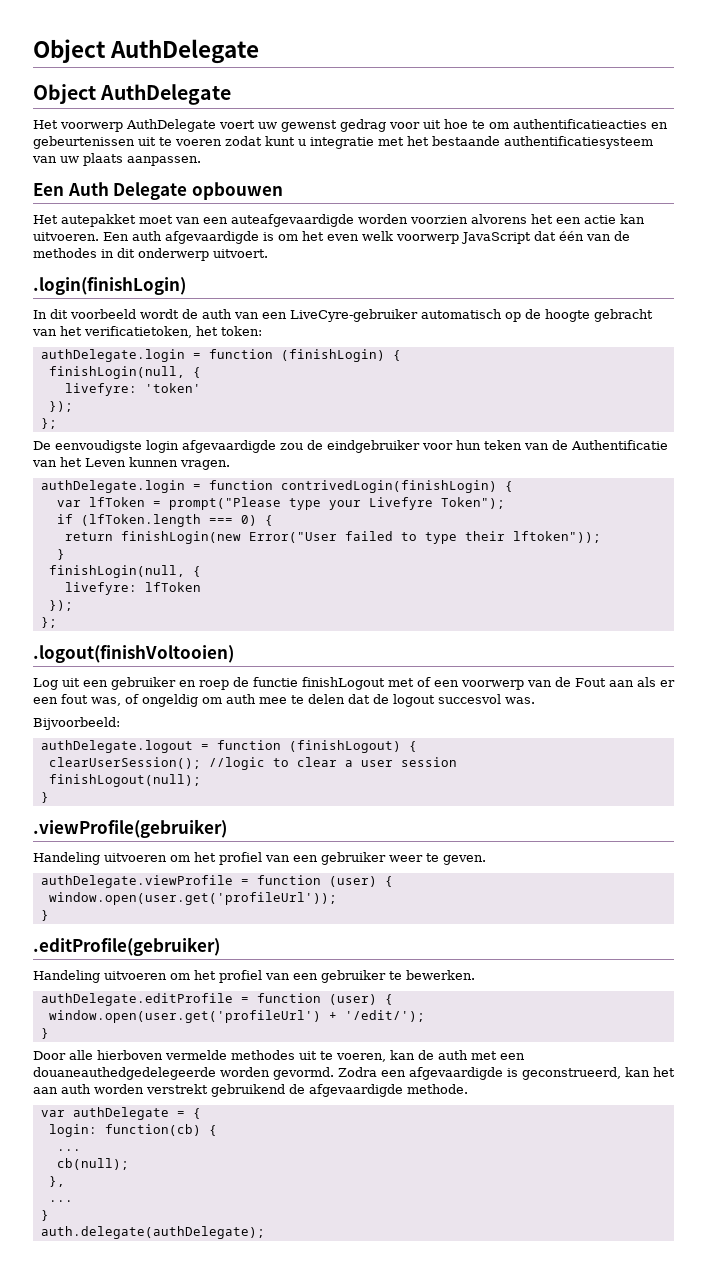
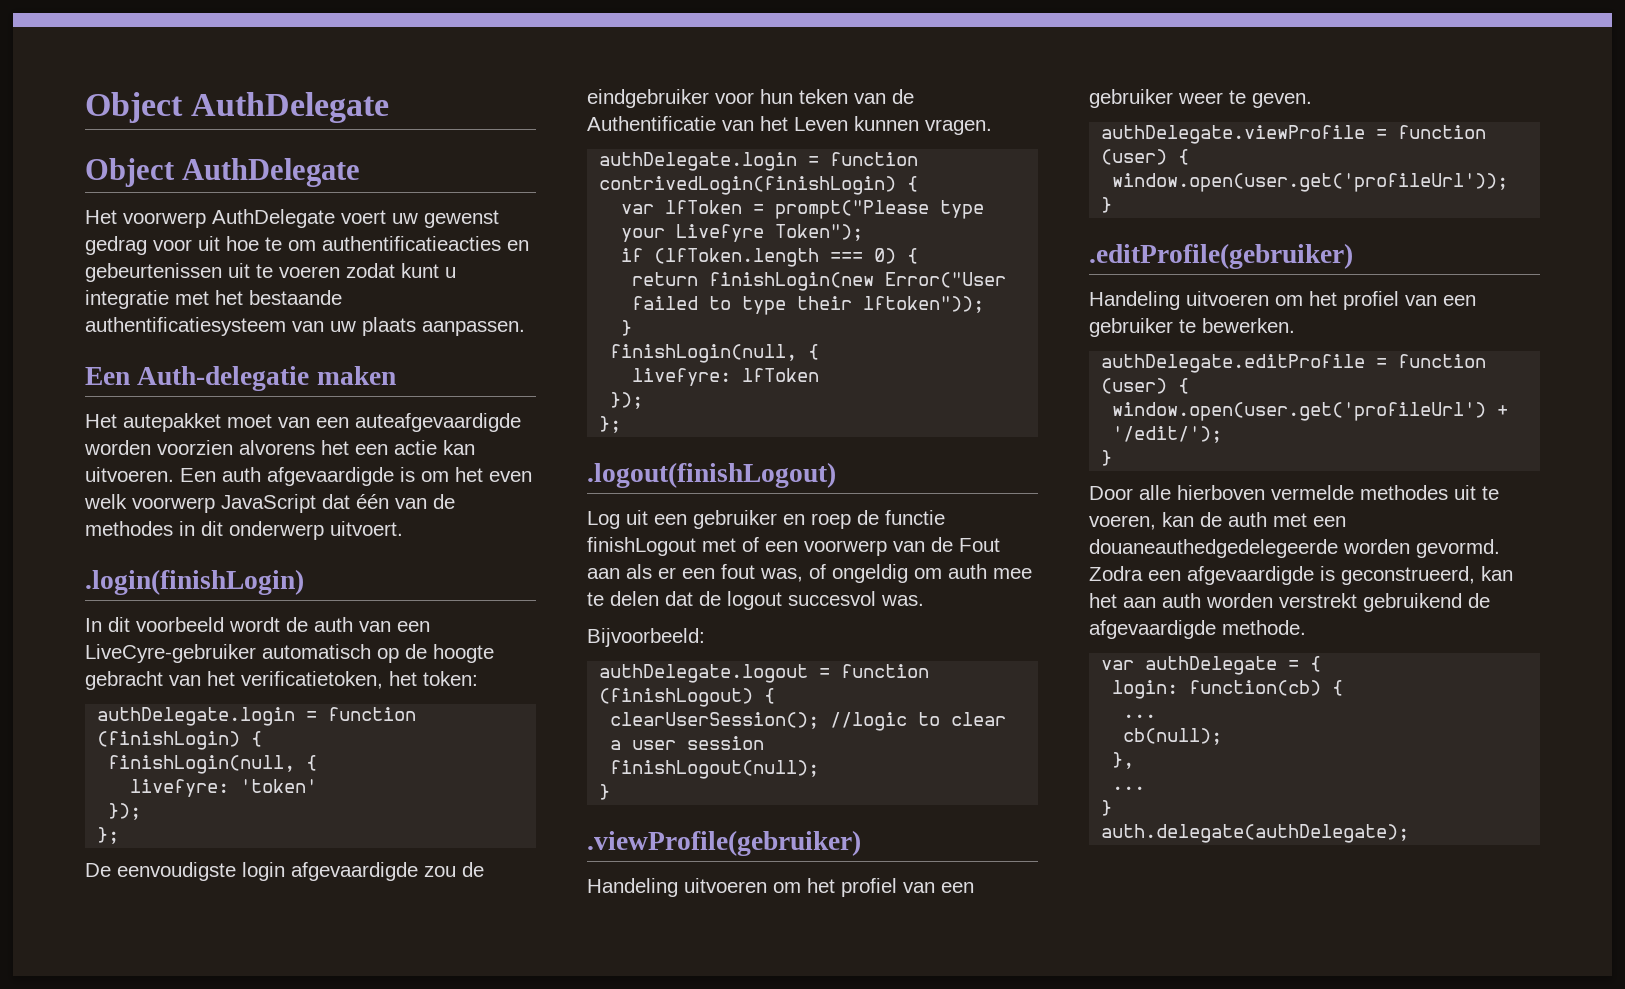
- Een Auth Delegate opbouwen
+ Een Auth-delegatie maken
- .logout(finishVoltooien)
+ .logout(finishLogout)

